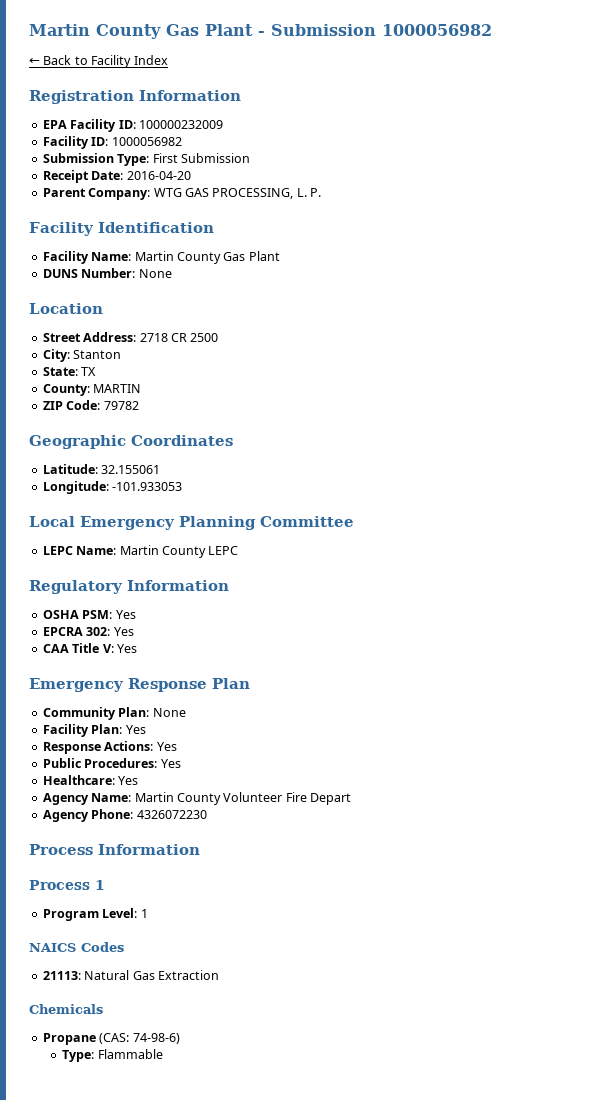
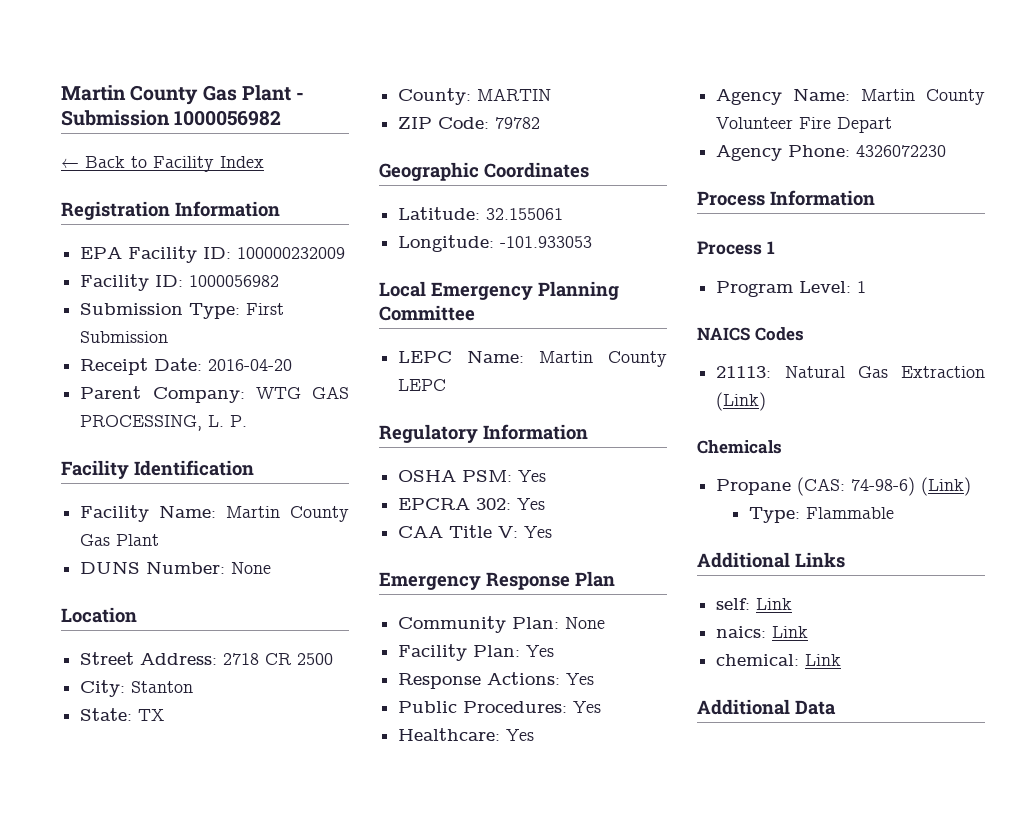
- 21113: Natural Gas Extraction
+ 21113: Natural Gas Extraction (Link)
- Propane (CAS: 74-98-6)
+ Propane (CAS: 74-98-6) (Link)
+ Additional Links
+ self: Link
+ naics: Link
+ chemical: Link
+ Additional Data

